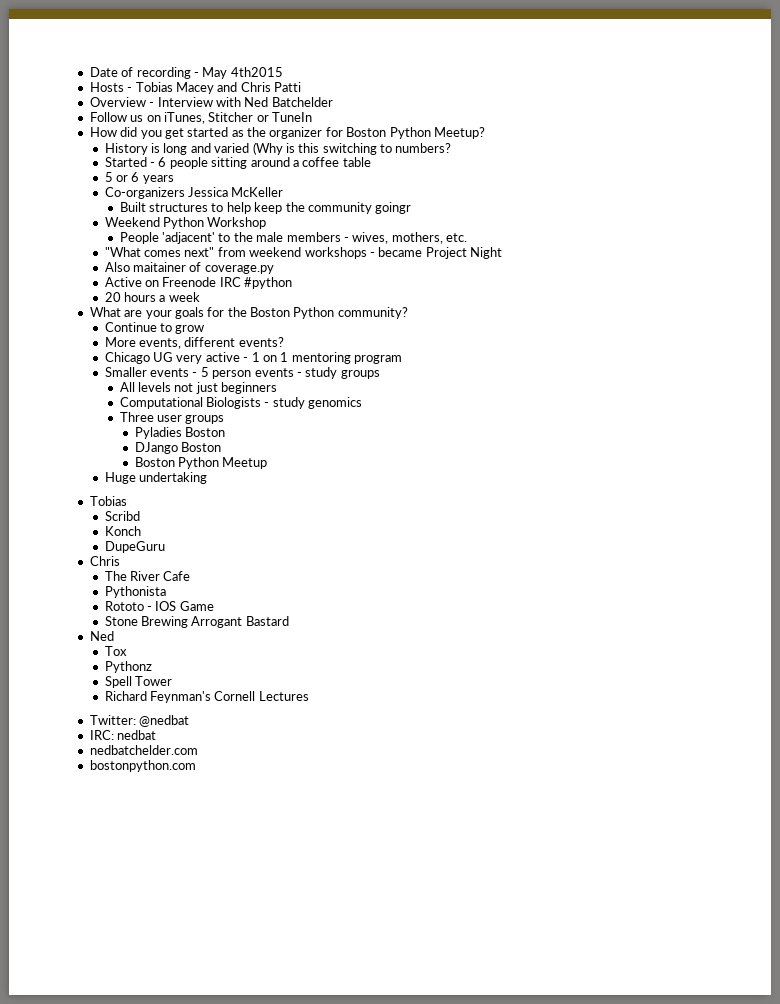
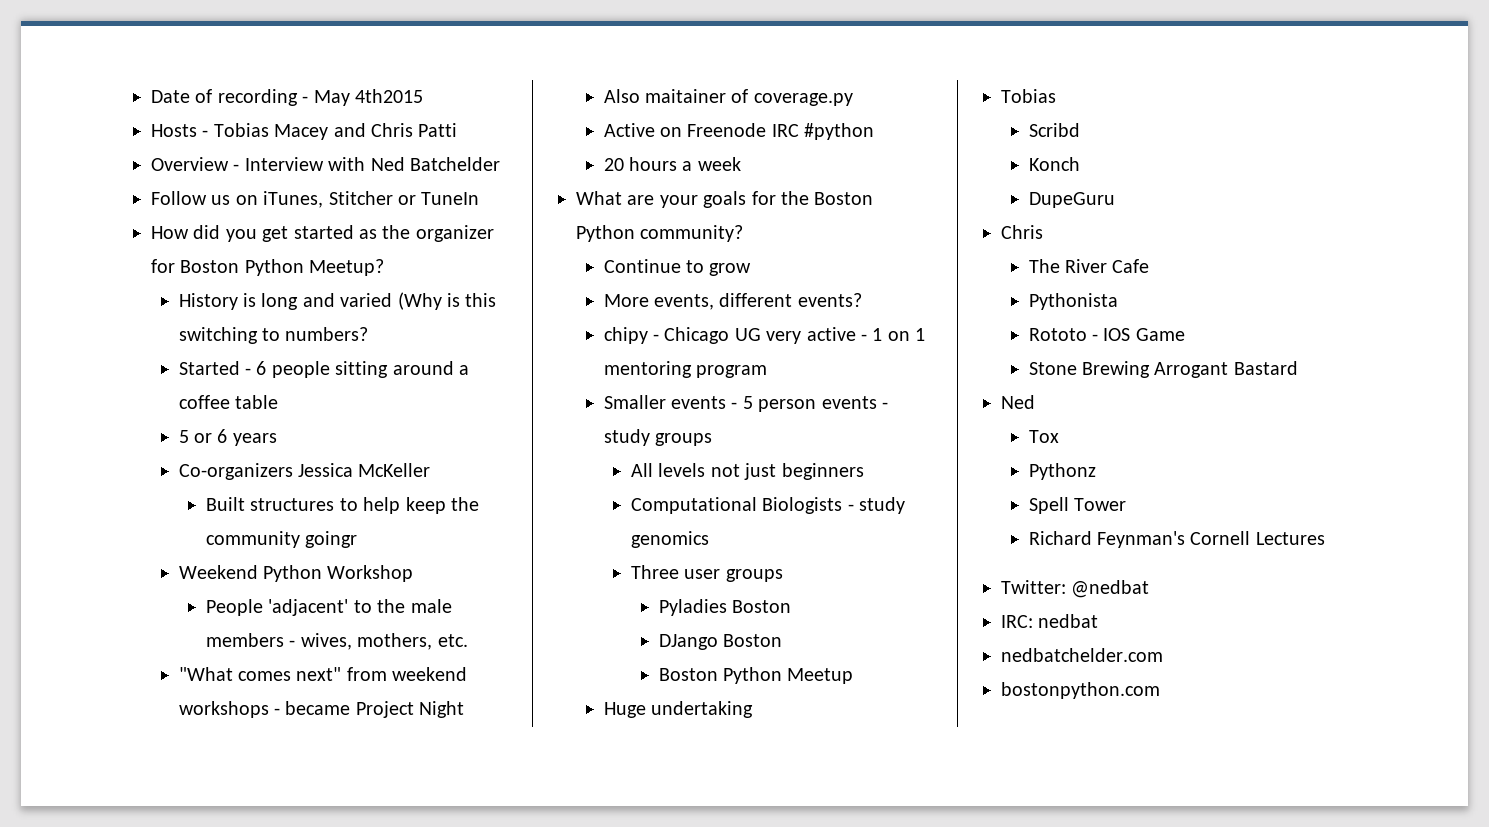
- Chicago UG very active - 1 on 1 mentoring program
+ chipy - Chicago UG very active - 1 on 1 mentoring program

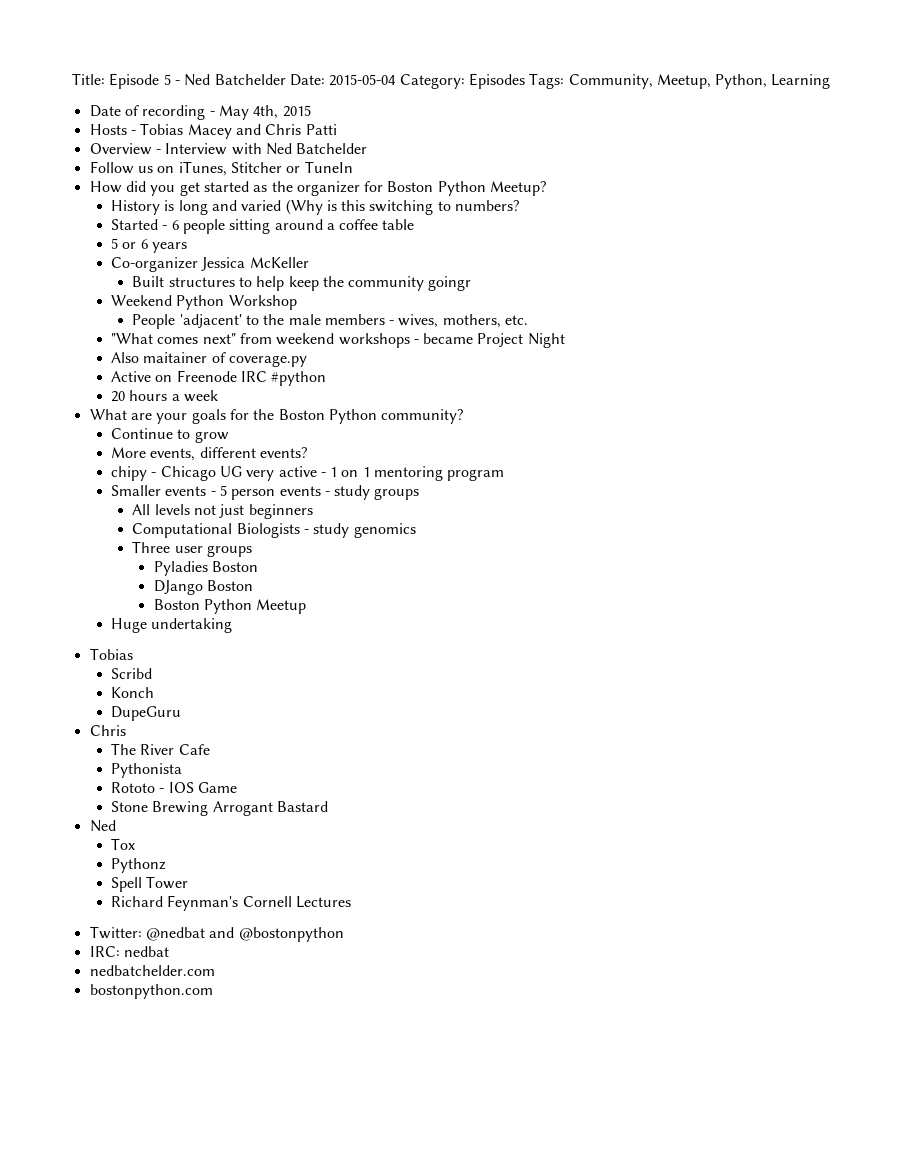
+ Title: Episode 5 - Ned Batchelder Date: 2015-05-04 Category: Episodes Tags: Community, Meetup, Python, Learning
- Date of recording - May 4th2015
+ Date of recording - May 4th, 2015
- Co-organizers Jessica McKeller
+ Co-organizer Jessica McKeller
- Twitter: @nedbat
+ Twitter: @nedbat and @bostonpython

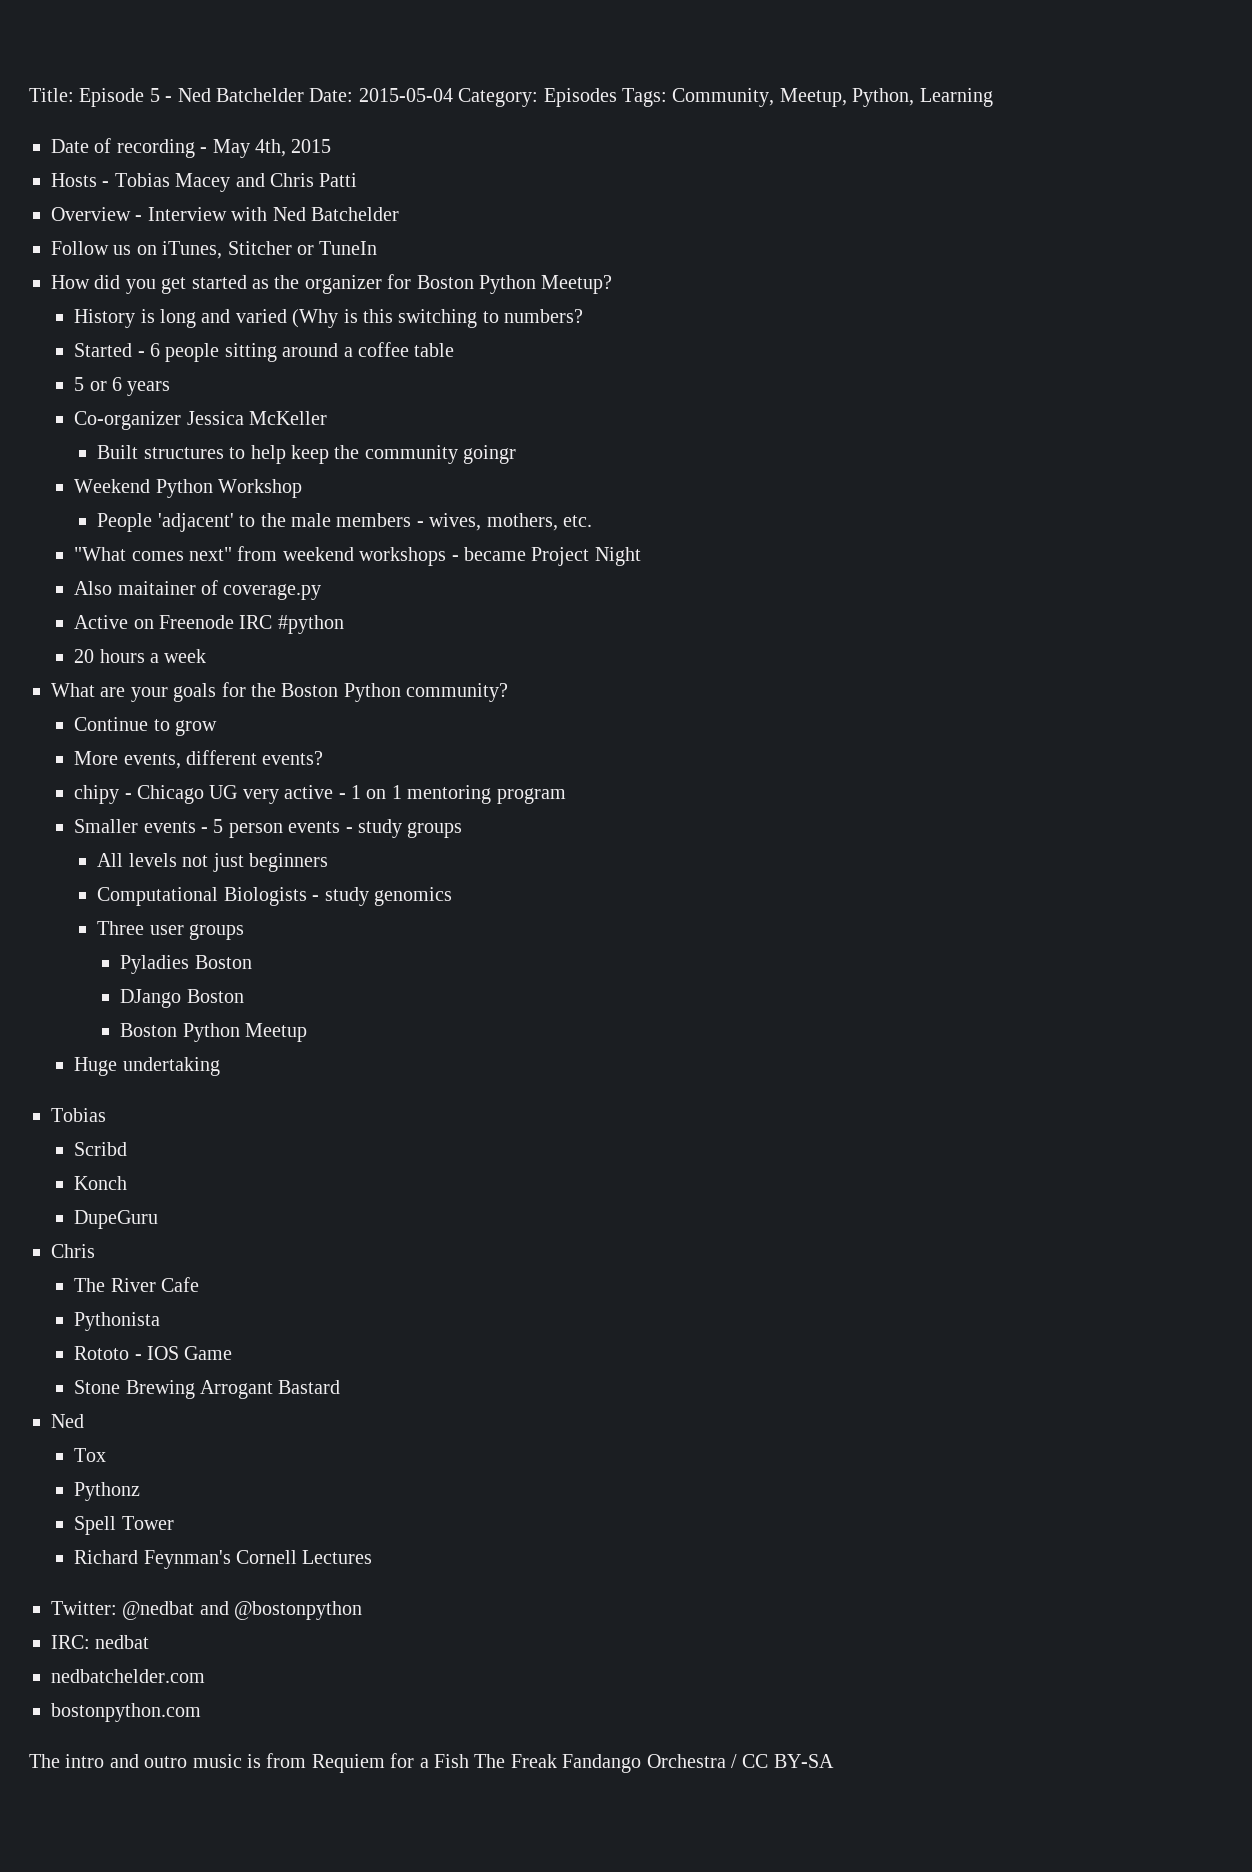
+ The intro and outro music is from Requiem for a Fish The Freak Fandango Orchestra / CC BY-SA

